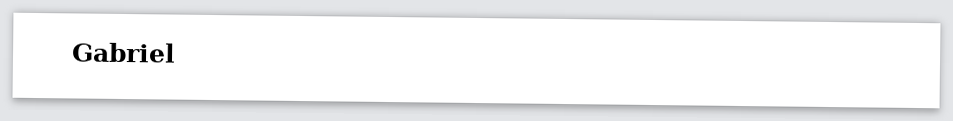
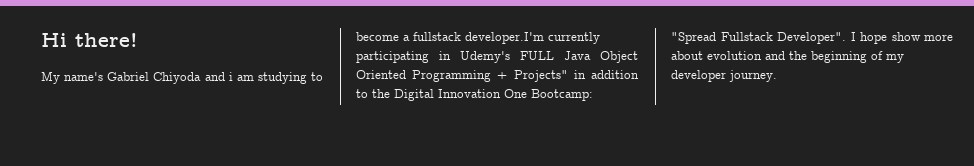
- Gabriel
+ Hi there!
+ My name's Gabriel Chiyoda and i am studying to become a fullstack developer.I'm currently participating in Udemy's FULL Java Object Oriented Programming + Projects" in addition to the Digital Innovation One Bootcamp: "Spread Fullstack Developer". I hope show more about evolution and the beginning of my developer journey.

